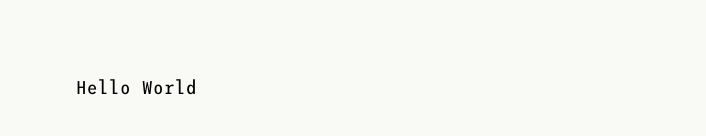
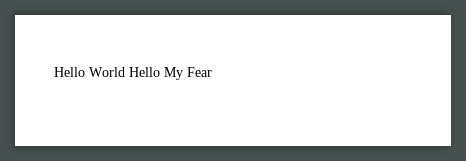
- Hello World
+ Hello World Hello My Fear

